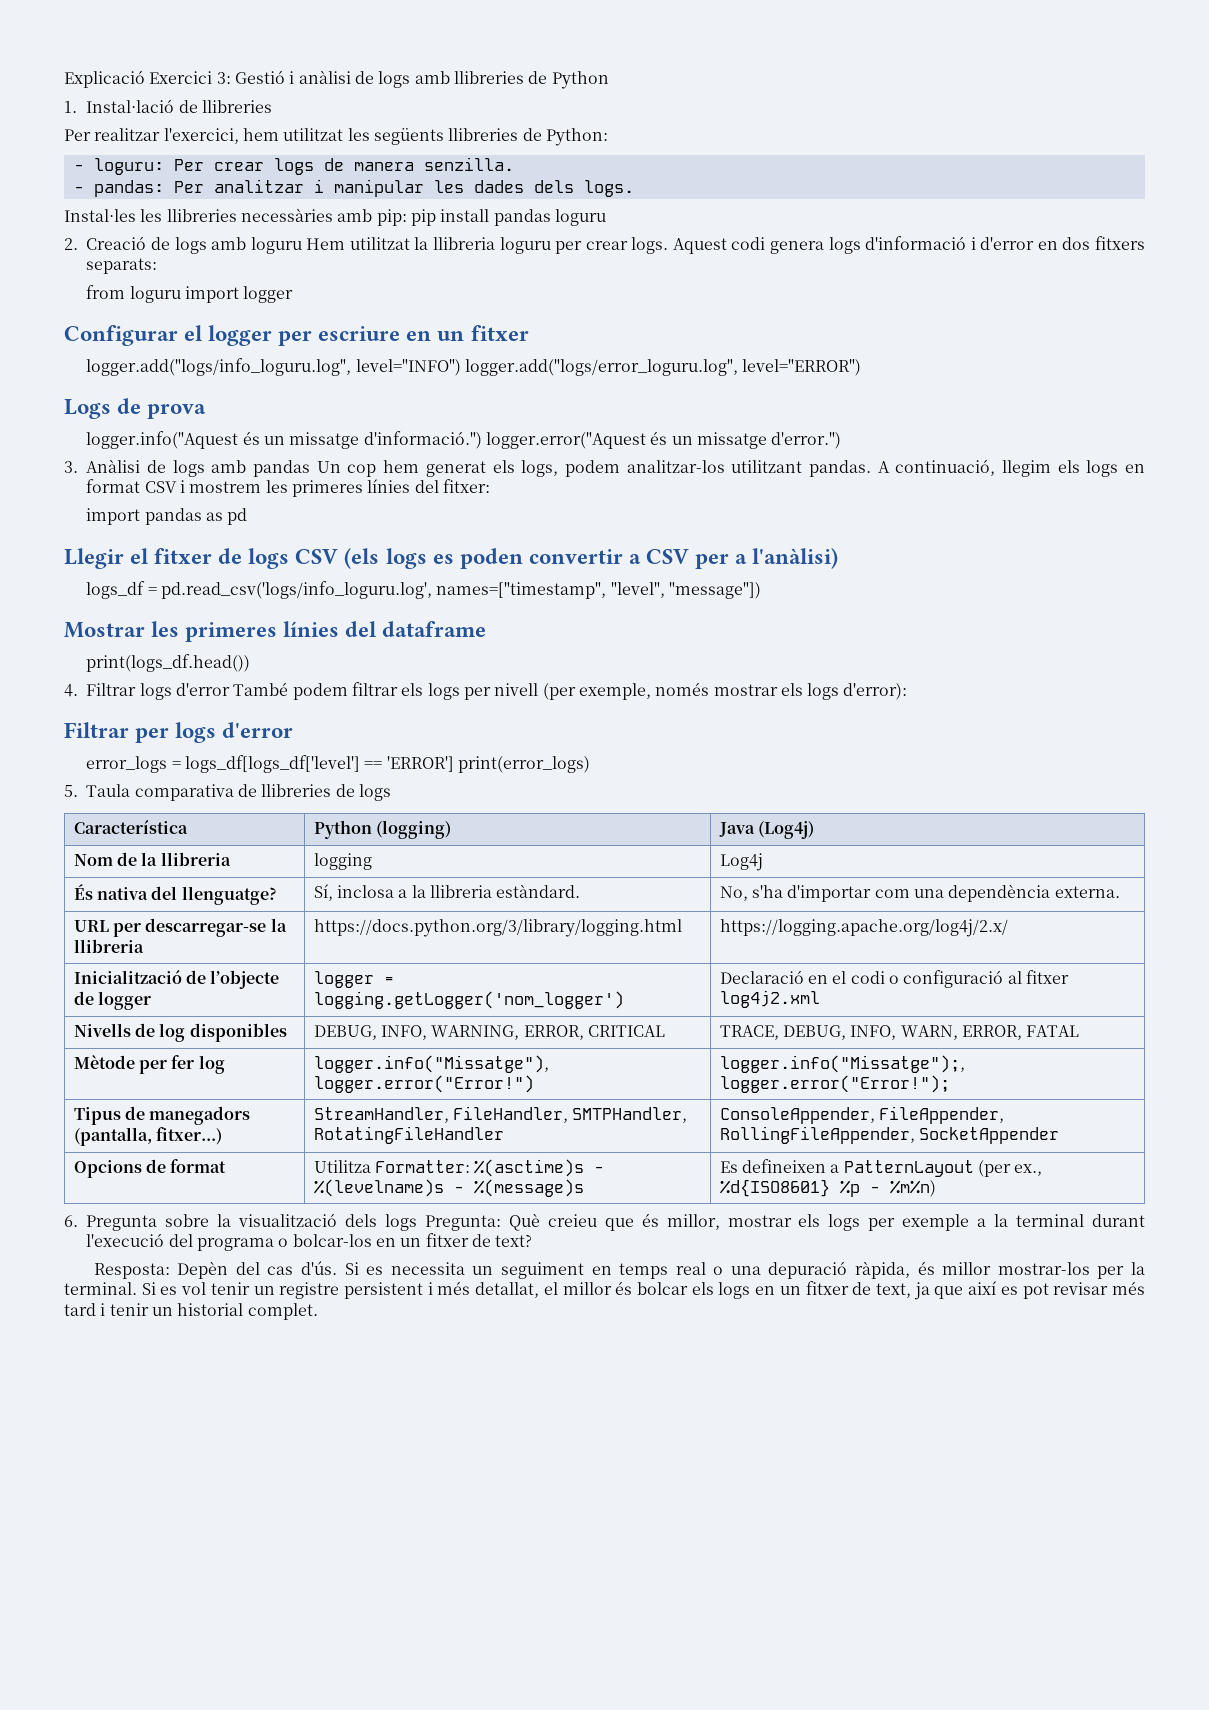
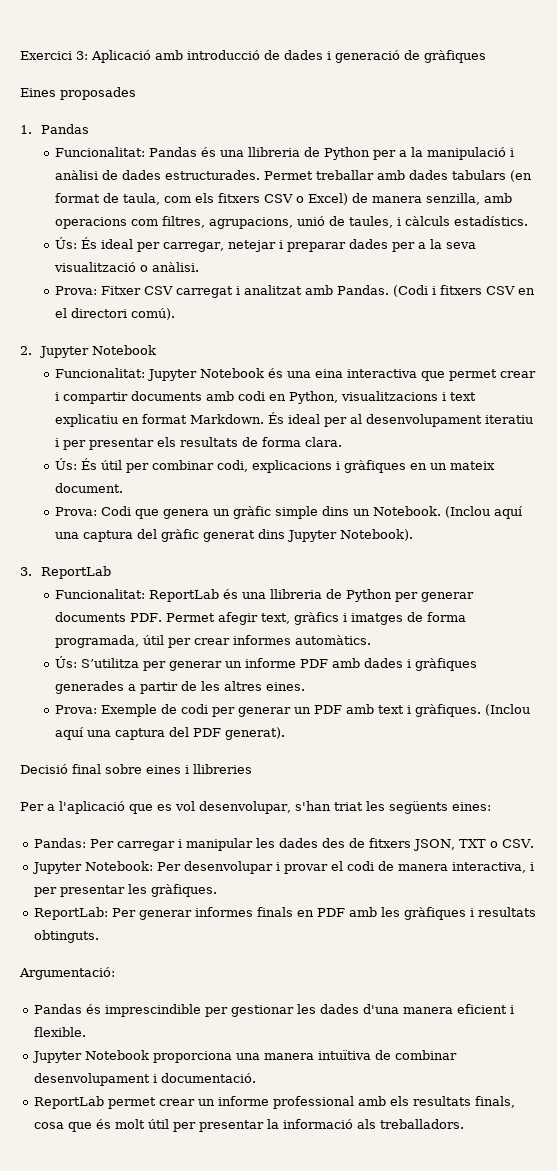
- Explicació Exercici 3: Gestió i anàlisi de logs amb llibreries de Python
- 1. Instal·lació de llibreries
- Per realitzar l'exercici, hem utilitzat les següents llibreries de Python:
- - loguru: Per crear logs de manera senzilla.
- - pandas: Per analitzar i manipular les dades dels logs.
- Instal·les les llibreries necessàries amb pip: pip install pandas loguru
- 2. Creació de logs amb loguru Hem utilitzat la llibreria loguru per crear logs. Aquest codi genera logs d'informació i d'error en dos fitxers separats:
- from loguru import logger
- Configurar el logger per escriure en un fitxer
- logger.add("logs/info_loguru.log", level="INFO") logger.add("logs/error_loguru.log", level="ERROR")
- Logs de prova
- logger.info("Aquest és un missatge d'informació.") logger.error("Aquest és un missatge d'error.")
- 3. Anàlisi de logs amb pandas Un cop hem generat els logs, podem analitzar-los utilitzant pandas. A continuació, llegim els logs en format CSV i mostrem les primeres línies del fitxer:
- import pandas as pd
- Llegir el fitxer de logs CSV (els logs es poden convertir a CSV per a l'anàlisi)
- logs_df = pd.read_csv('logs/info_loguru.log', names=["timestamp", "level", "message"])
- Mostrar les primeres línies del dataframe
- print(logs_df.head())
- 4. Filtrar logs d'error També podem filtrar els logs per nivell (per exemple, només mostrar els logs d'error):
- Filtrar per logs d'error
- error_logs = logs_df[logs_df['level'] == 'ERROR'] print(error_logs)
- 5. Taula comparativa de llibreries de logs
- Característica | Python (logging) | Java (Log4j)
- Nom de la llibreria | logging | Log4j
- És nativa del llenguatge? | Sí, inclosa a la llibreria estàndard. | No, s'ha d'importar com una dependència externa.
- URL per descarregar-se la llibreria | https://docs.python.org/3/library/logging.html | https://logging.apache.org/log4j/2.x/
- Inicialització de l’objecte de logger | logger = logging.getLogger('nom_logger') | Declaració en el codi o configuració al fitxer log4j2.xml
- Nivells de log disponibles | DEBUG, INFO, WARNING, ERROR, CRITICAL | TRACE, DEBUG, INFO, WARN, ERROR, FATAL
- Mètode per fer log | logger.info("Missatge"), logger.error("Error!") | logger.info("Missatge");, logger.error("Error!");
- Tipus de manegadors (pantalla, fitxer...) | StreamHandler, FileHandler, SMTPHandler, RotatingFileHandler | ConsoleAppender, FileAppender, RollingFileAppender, SocketAppender
- Opcions de format | Utilitza Formatter: %(asctime)s - %(levelname)s - %(message)s | Es defineixen a PatternLayout (per ex., %d{ISO8601} %p - %m%n)
- 6. Pregunta sobre la visualització dels logs Pregunta: Què creieu que és millor, mostrar els logs per exemple a la terminal durant l'execució del programa o bolcar-los en un fitxer de text?
- Resposta: Depèn del cas d'ús. Si es necessita un seguiment en temps real o una depuració ràpida, és millor mostrar-los per la terminal. Si es vol tenir un registre persistent i més detallat, el millor és bolcar els logs en un fitxer de text, ja que així es pot revisar més tard i tenir un historial complet.
+ Exercici 3: Aplicació amb introducció de dades i generació de gràfiques
+ Eines proposades
+ 1. Pandas
+ Funcionalitat: Pandas és una llibreria de Python per a la manipulació i anàlisi de dades estructurades. Permet treballar amb dades tabulars (en format de taula, com els fitxers CSV o Excel) de manera senzilla, amb operacions com filtres, agrupacions, unió de taules, i càlculs estadístics.
+ Ús: És ideal per carregar, netejar i preparar dades per a la seva visualització o anàlisi.
+ Prova: Fitxer CSV carregat i analitzat amb Pandas. (Codi i fitxers CSV en el directori comú).
+ 2. Jupyter Notebook
+ Funcionalitat: Jupyter Notebook és una eina interactiva que permet crear i compartir documents amb codi en Python, visualitzacions i text explicatiu en format Markdown. És ideal per al desenvolupament iteratiu i per presentar els resultats de forma clara.
+ Ús: És útil per combinar codi, explicacions i gràfiques en un mateix document.
+ Prova: Codi que genera un gràfic simple dins un Notebook. (Inclou aquí una captura del gràfic generat dins Jupyter Notebook).
+ 3. ReportLab
+ Funcionalitat: ReportLab és una llibreria de Python per generar documents PDF. Permet afegir text, gràfics i imatges de forma programada, útil per crear informes automàtics.
+ Ús: S’utilitza per generar un informe PDF amb dades i gràfiques generades a partir de les altres eines.
+ Prova: Exemple de codi per generar un PDF amb text i gràfiques. (Inclou aquí una captura del PDF generat).
+ Decisió final sobre eines i llibreries
+ Per a l'aplicació que es vol desenvolupar, s'han triat les següents eines:
+ Pandas: Per carregar i manipular les dades des de fitxers JSON, TXT o CSV.
+ Jupyter Notebook: Per desenvolupar i provar el codi de manera interactiva, i per presentar les gràfiques.
+ ReportLab: Per generar informes finals en PDF amb les gràfiques i resultats obtinguts.
+ Argumentació:
+ Pandas és imprescindible per gestionar les dades d'una manera eficient i flexible.
+ Jupyter Notebook proporciona una manera intuïtiva de combinar desenvolupament i documentació.
+ ReportLab permet crear un informe professional amb els resultats finals, cosa que és molt útil per presentar la informació als treballadors.

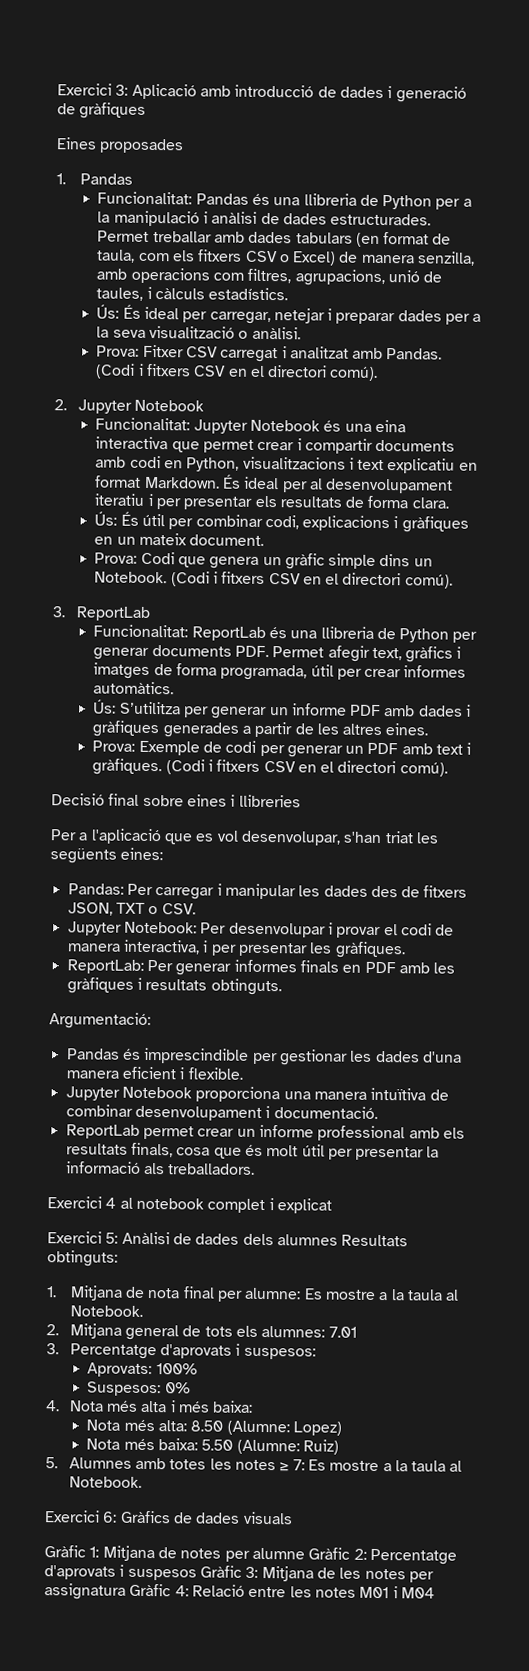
- Prova: Codi que genera un gràfic simple dins un Notebook. (Inclou aquí una captura del gràfic generat dins Jupyter Notebook).
+ Prova: Codi que genera un gràfic simple dins un Notebook. (Codi i fitxers CSV en el directori comú).
- Prova: Exemple de codi per generar un PDF amb text i gràfiques. (Inclou aquí una captura del PDF generat).
+ Prova: Exemple de codi per generar un PDF amb text i gràfiques. (Codi i fitxers CSV en el directori comú).
+ Exercici 4 al notebook complet i explicat
+ Exercici 5: Anàlisi de dades dels alumnes Resultats obtinguts:
+ 1. Mitjana de nota final per alumne: Es mostre a la taula al Notebook.
+ 2. Mitjana general de tots els alumnes: 7.01
+ 3. Percentatge d'aprovats i suspesos:
+ Aprovats: 100%
+ Suspesos: 0%
+ 4. Nota més alta i més baixa:
+ Nota més alta: 8.50 (Alumne: Lopez)
+ Nota més baixa: 5.50 (Alumne: Ruiz)
+ 5. Alumnes amb totes les notes ≥ 7: Es mostre a la taula al Notebook.
+ Exercici 6: Gràfics de dades visuals
+ Gràfic 1: Mitjana de notes per alumne Gràfic 2: Percentatge d'aprovats i suspesos Gràfic 3: Mitjana de les notes per assignatura Gràfic 4: Relació entre les notes M01 i M04

